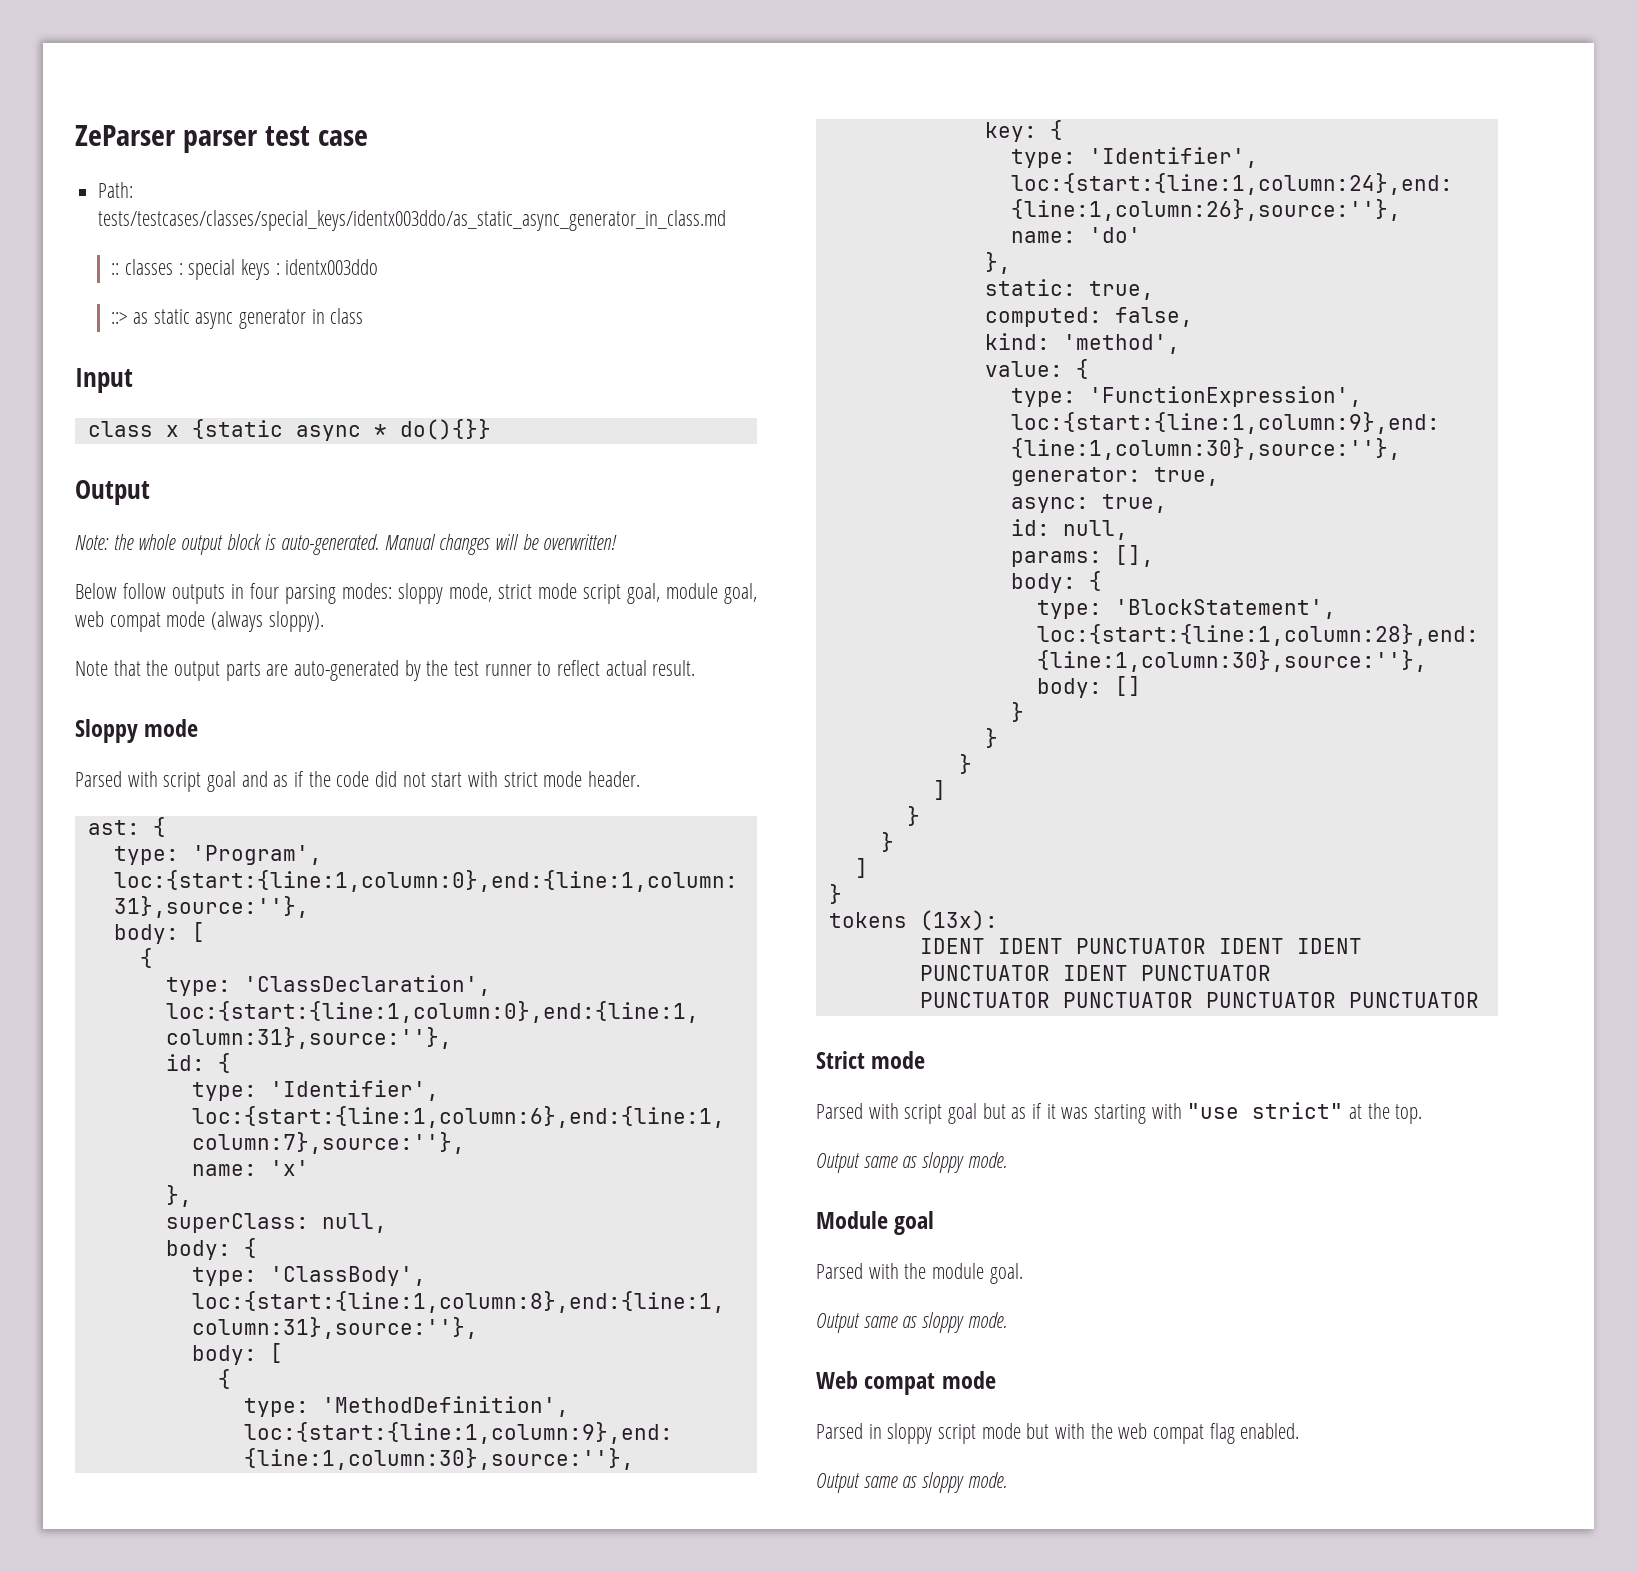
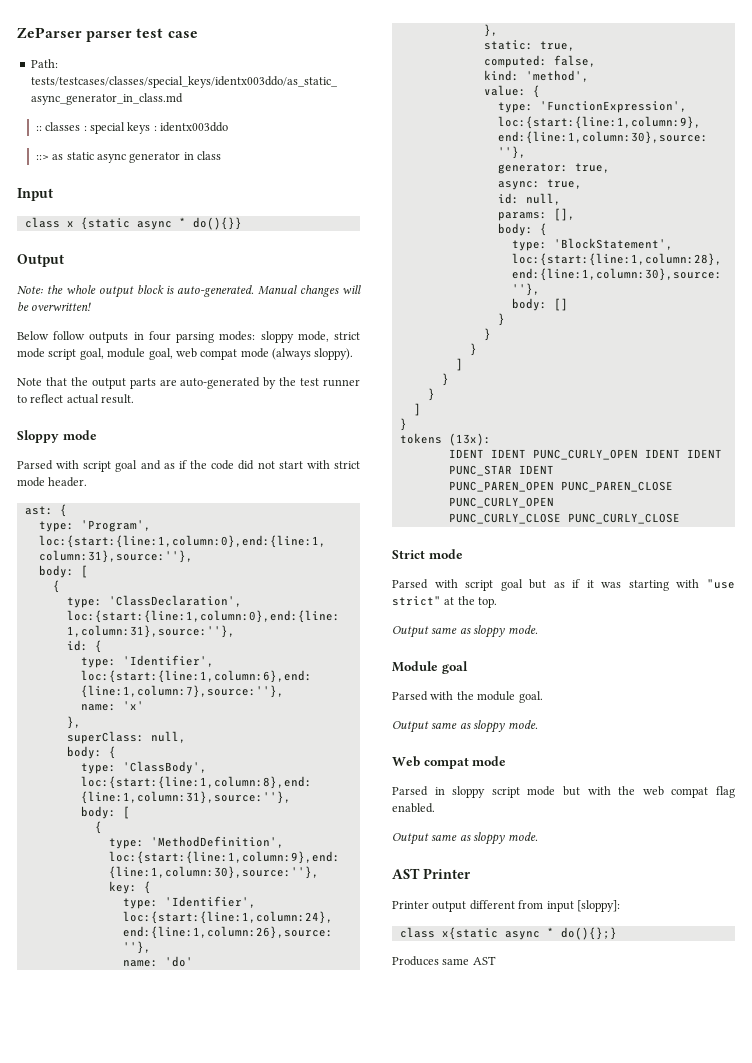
- IDENT IDENT PUNCTUATOR IDENT IDENT PUNCTUATOR IDENT PUNCTUATOR
- PUNCTUATOR PUNCTUATOR PUNCTUATOR PUNCTUATOR
+ IDENT IDENT PUNC_CURLY_OPEN IDENT IDENT PUNC_STAR IDENT
+ PUNC_PAREN_OPEN PUNC_PAREN_CLOSE PUNC_CURLY_OPEN
+ PUNC_CURLY_CLOSE PUNC_CURLY_CLOSE
+ AST Printer
+ Printer output different from input [sloppy]:
+ class x{static async * do(){};}
+ Produces same AST

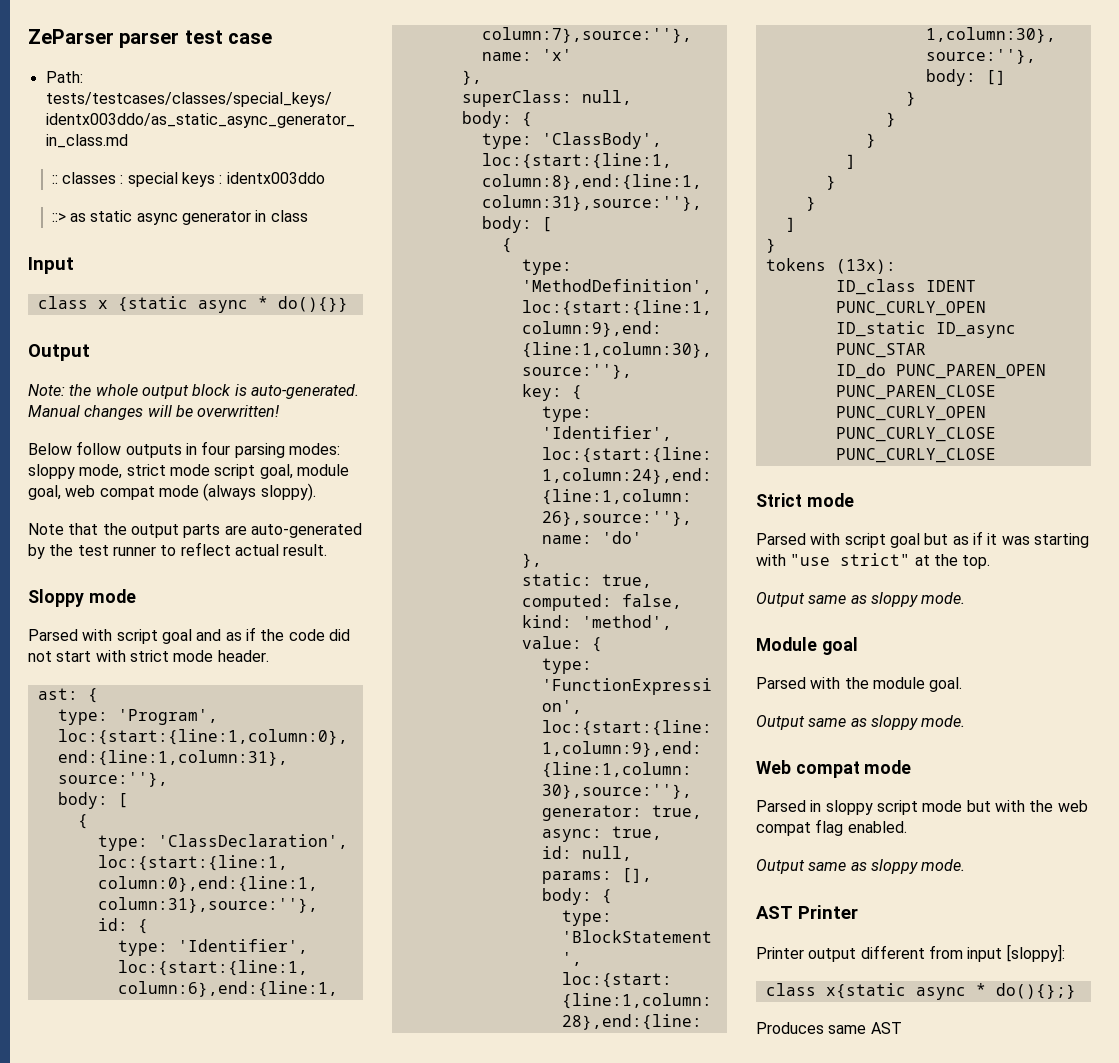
- IDENT IDENT PUNC_CURLY_OPEN IDENT IDENT PUNC_STAR IDENT
- PUNC_PAREN_OPEN PUNC_PAREN_CLOSE PUNC_CURLY_OPEN
+ ID_class IDENT PUNC_CURLY_OPEN ID_static ID_async PUNC_STAR
+ ID_do PUNC_PAREN_OPEN PUNC_PAREN_CLOSE PUNC_CURLY_OPEN

